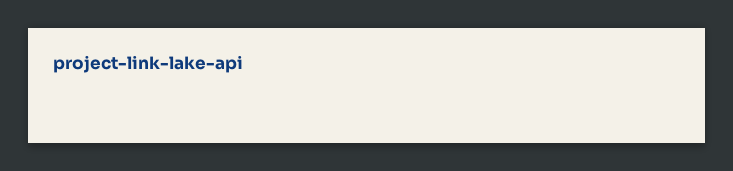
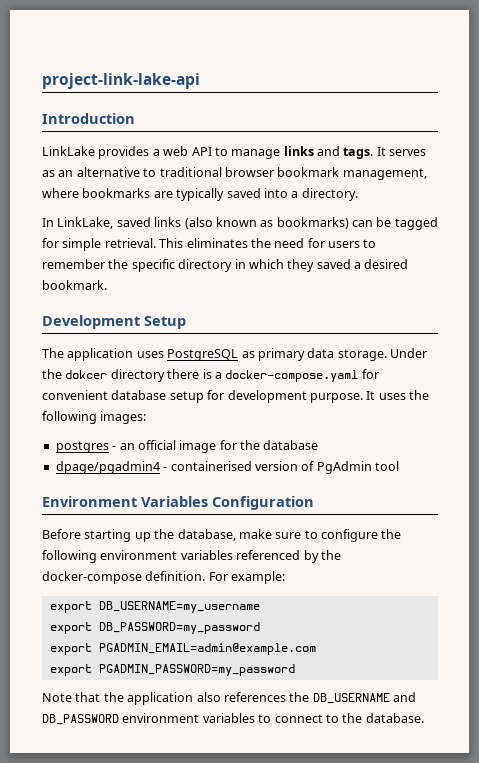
+ Introduction
+ LinkLake provides a web API to manage links and tags. It serves as an alternative to traditional browser bookmark management, where bookmarks are typically saved into a directory.
+ In LinkLake, saved links (also known as bookmarks) can be tagged for simple retrieval. This eliminates the need for users to remember the specific directory in which they saved a desired bookmark.
+ Development Setup
+ The application uses PostgreSQL as primary data storage. Under the dokcer directory there is a docker-compose.yaml for convenient database setup for development purpose. It uses the following images:
+ postgres - an official image for the database
+ dpage/pgadmin4 - containerised version of PgAdmin tool
+ Environment Variables Configuration
+ Before starting up the database, make sure to configure the following environment variables referenced by the docker-compose definition. For example:
+ export DB_USERNAME=my_username
+ export DB_PASSWORD=my_password
+ export PGADMIN_EMAIL=admin@example.com
+ export PGADMIN_PASSWORD=my_password
+ Note that the application also references the DB_USERNAME and DB_PASSWORD environment variables to connect to the database.

